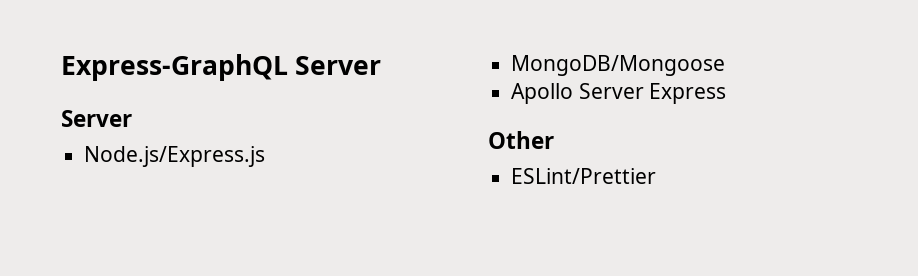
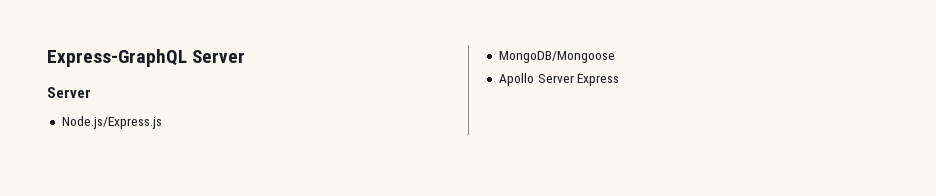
- Other
- ESLint/Prettier

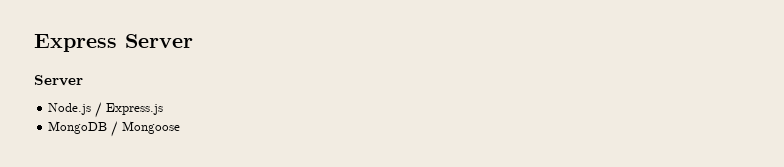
- Express-GraphQL Server
+ Express Server
- Node.js/Express.js
- MongoDB/Mongoose
- Apollo Server Express
+ Node.js / Express.js
+ MongoDB / Mongoose

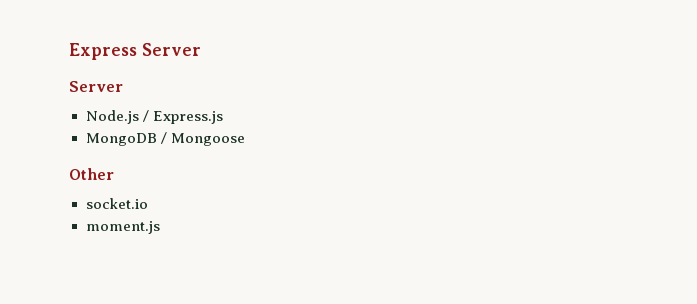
+ Other
+ socket.io
+ moment.js

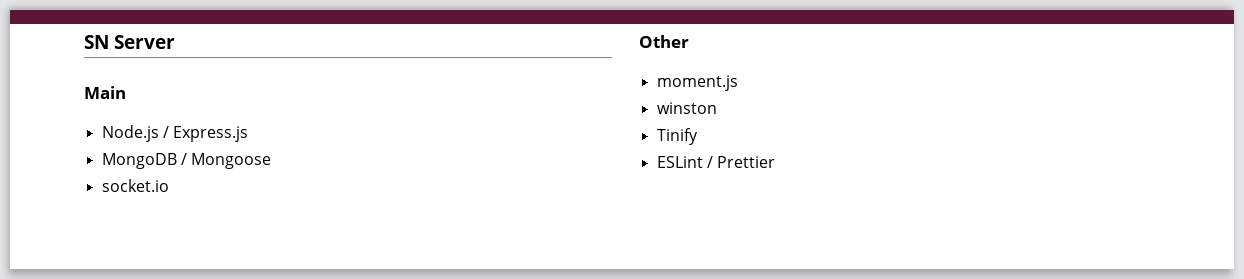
- Express Server
- Server
+ SN Server
+ Main
+ socket.io
- socket.io
  moment.js
+ winston
+ Tinify
+ ESLint / Prettier

